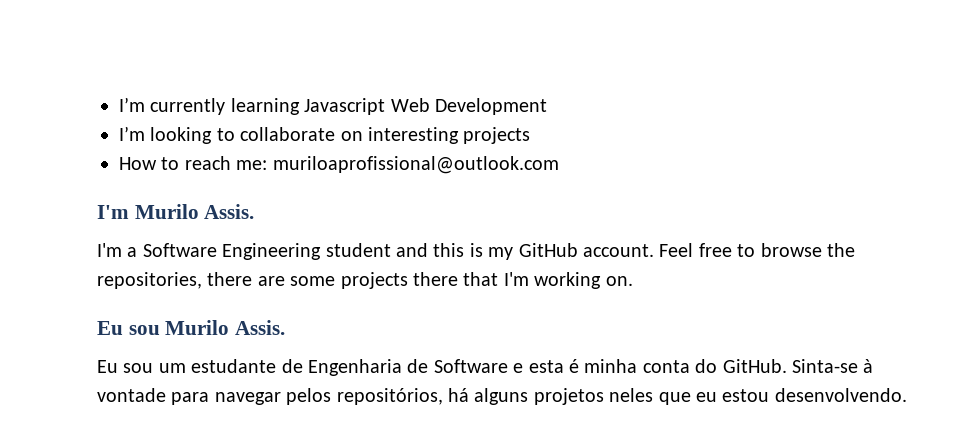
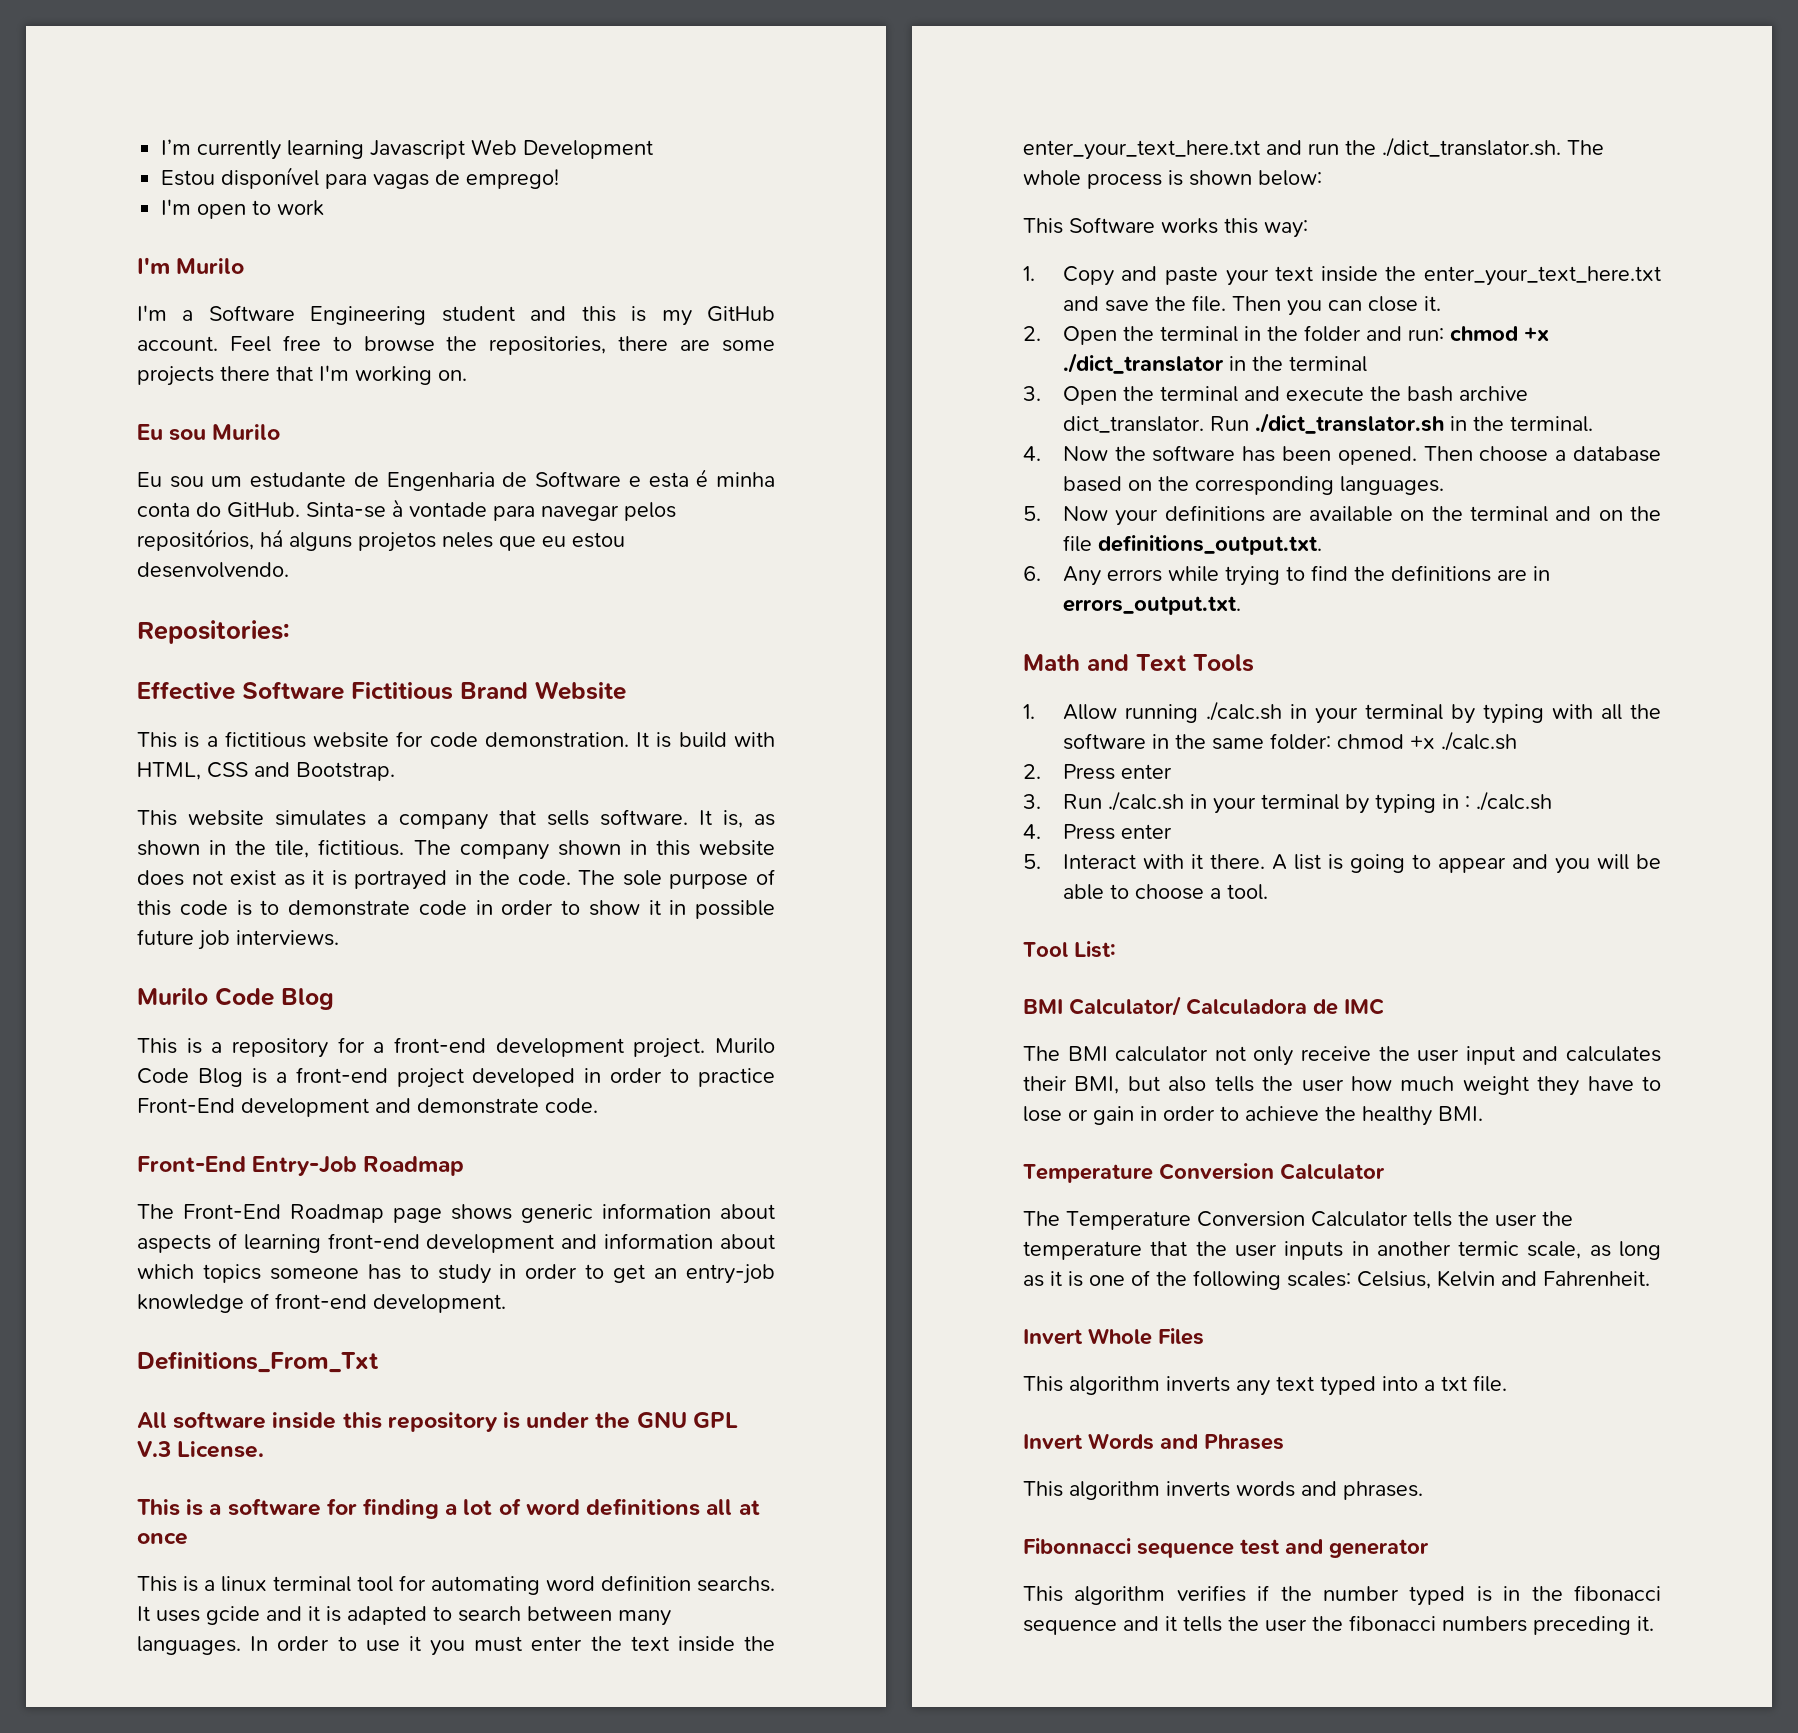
- I’m looking to collaborate on interesting projects
- How to reach me: muriloaprofissional@outlook.com
+ Estou disponível para vagas de emprego!
+ I'm open to work
- I'm Murilo Assis.
+ I'm Murilo
- Eu sou Murilo Assis.
+ Eu sou Murilo
+ Repositories:
+ Effective Software Fictitious Brand Website
+ This is a fictitious website for code demonstration. It is build with HTML, CSS and Bootstrap.
+ This website simulates a company that sells software. It is, as shown in the tile, fictitious. The company shown in this website does not exist as it is portrayed in the code. The sole purpose of this code is to demonstrate code in order to show it in possible future job interviews.
+ Murilo Code Blog
+ This is a repository for a front-end development project. Murilo Code Blog is a front-end project developed in order to practice Front-End development and demonstrate code.
+ Front-End Entry-Job Roadmap
+ The Front-End Roadmap page shows generic information about aspects of learning front-end development and information about which topics someone has to study in order to get an entry-job knowledge of front-end development.
+ Definitions_From_Txt
+ All software inside this repository is under the GNU GPL V.3 License.
+ This is a software for finding a lot of word definitions all at once
+ This is a linux terminal tool for automating word definition searchs. It uses gcide and it is adapted to search between many languages. In order to use it you must enter the text inside the enter_your_text_here.txt and run the ./dict_translator.sh. The whole process is shown below:
+ This Software works this way:
+ 1. Copy and paste your text inside the enter_your_text_here.txt and save the file. Then you can close it.
+ 2. Open the terminal in the folder and run: chmod +x ./dict_translator in the terminal
+ 3. Open the terminal and execute the bash archive dict_translator. Run ./dict_translator.sh in the terminal.
+ 4. Now the software has been opened. Then choose a database based on the corresponding languages.
+ 5. Now your definitions are available on the terminal and on the file definitions_output.txt.
+ 6. Any errors while trying to find the definitions are in errors_output.txt.
+ Math and Text Tools
+ 1. Allow running ./calc.sh in your terminal by typing with all the software in the same folder: chmod +x ./calc.sh
+ 2. Press enter
+ 3. Run ./calc.sh in your terminal by typing in : ./calc.sh
+ 4. Press enter
+ 5. Interact with it there. A list is going to appear and you will be able to choose a tool.
+ Tool List:
+ BMI Calculator/ Calculadora de IMC
+ The BMI calculator not only receive the user input and calculates their BMI, but also tells the user how much weight they have to lose or gain in order to achieve the healthy BMI.
+ Temperature Conversion Calculator
+ The Temperature Conversion Calculator tells the user the temperature that the user inputs in another termic scale, as long as it is one of the following scales: Celsius, Kelvin and Fahrenheit.
+ Invert Whole Files
+ This algorithm inverts any text typed into a txt file.
+ Invert Words and Phrases
+ This algorithm inverts words and phrases.
+ Fibonnacci sequence test and generator
+ This algorithm verifies if the number typed is in the fibonacci sequence and it tells the user the fibonacci numbers preceding it.

